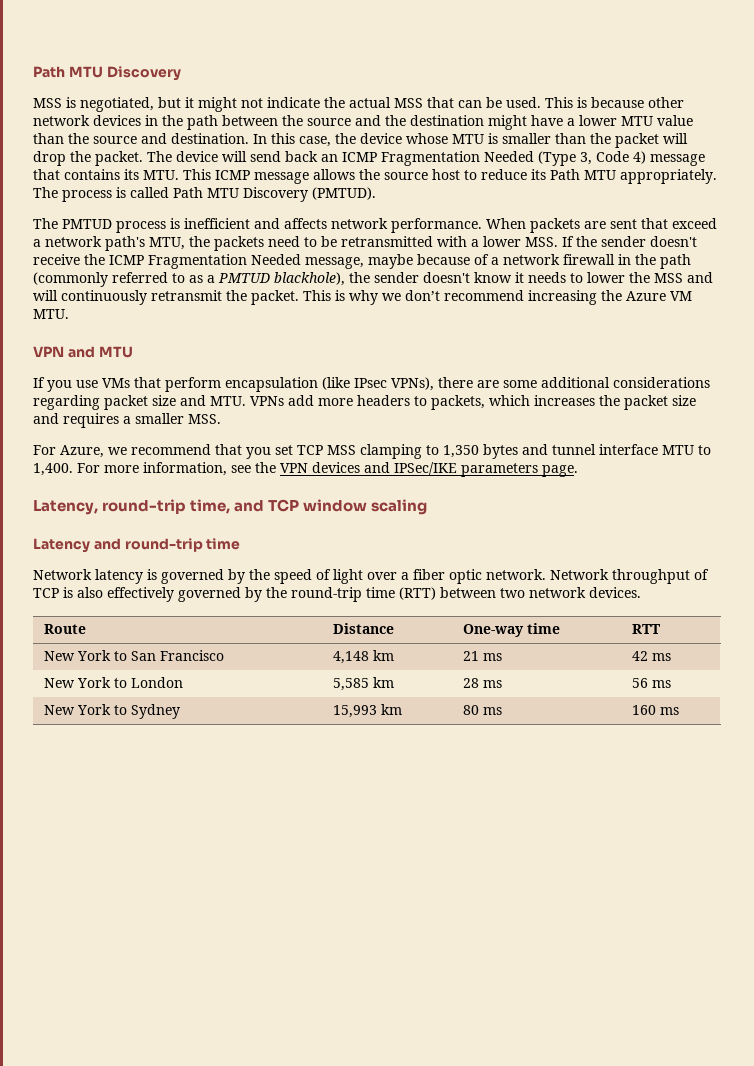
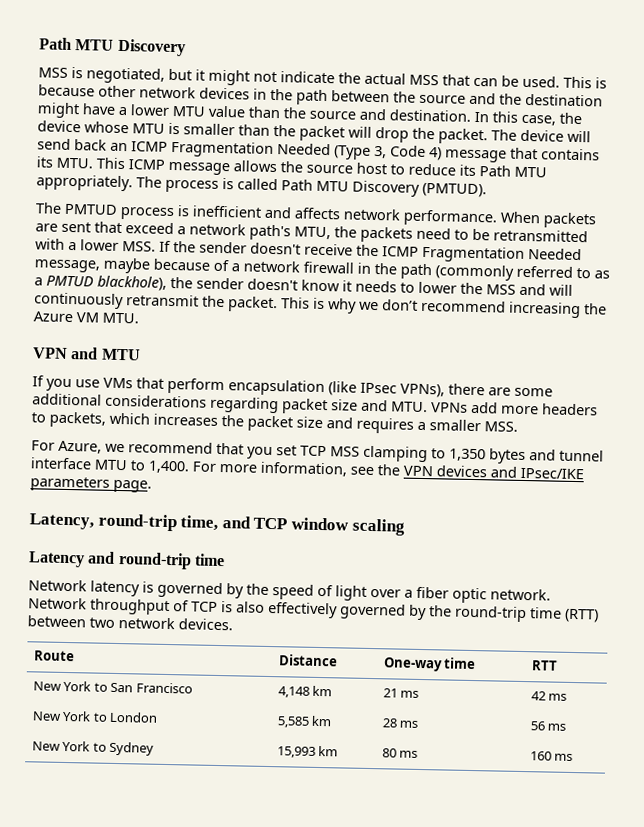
- For more information, see the VPN devices and IPSec/IKE parameters page.
+ For more information, see the VPN devices and IPsec/IKE parameters page.

